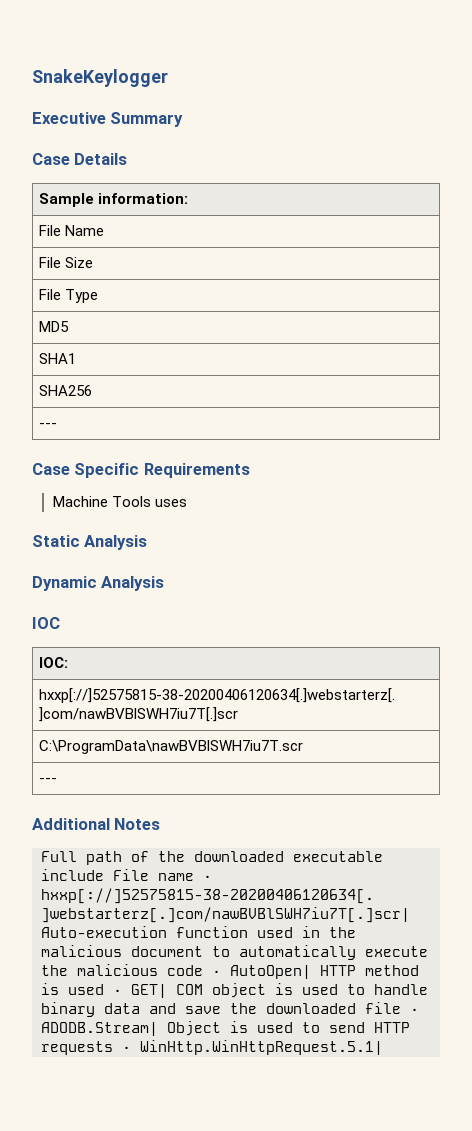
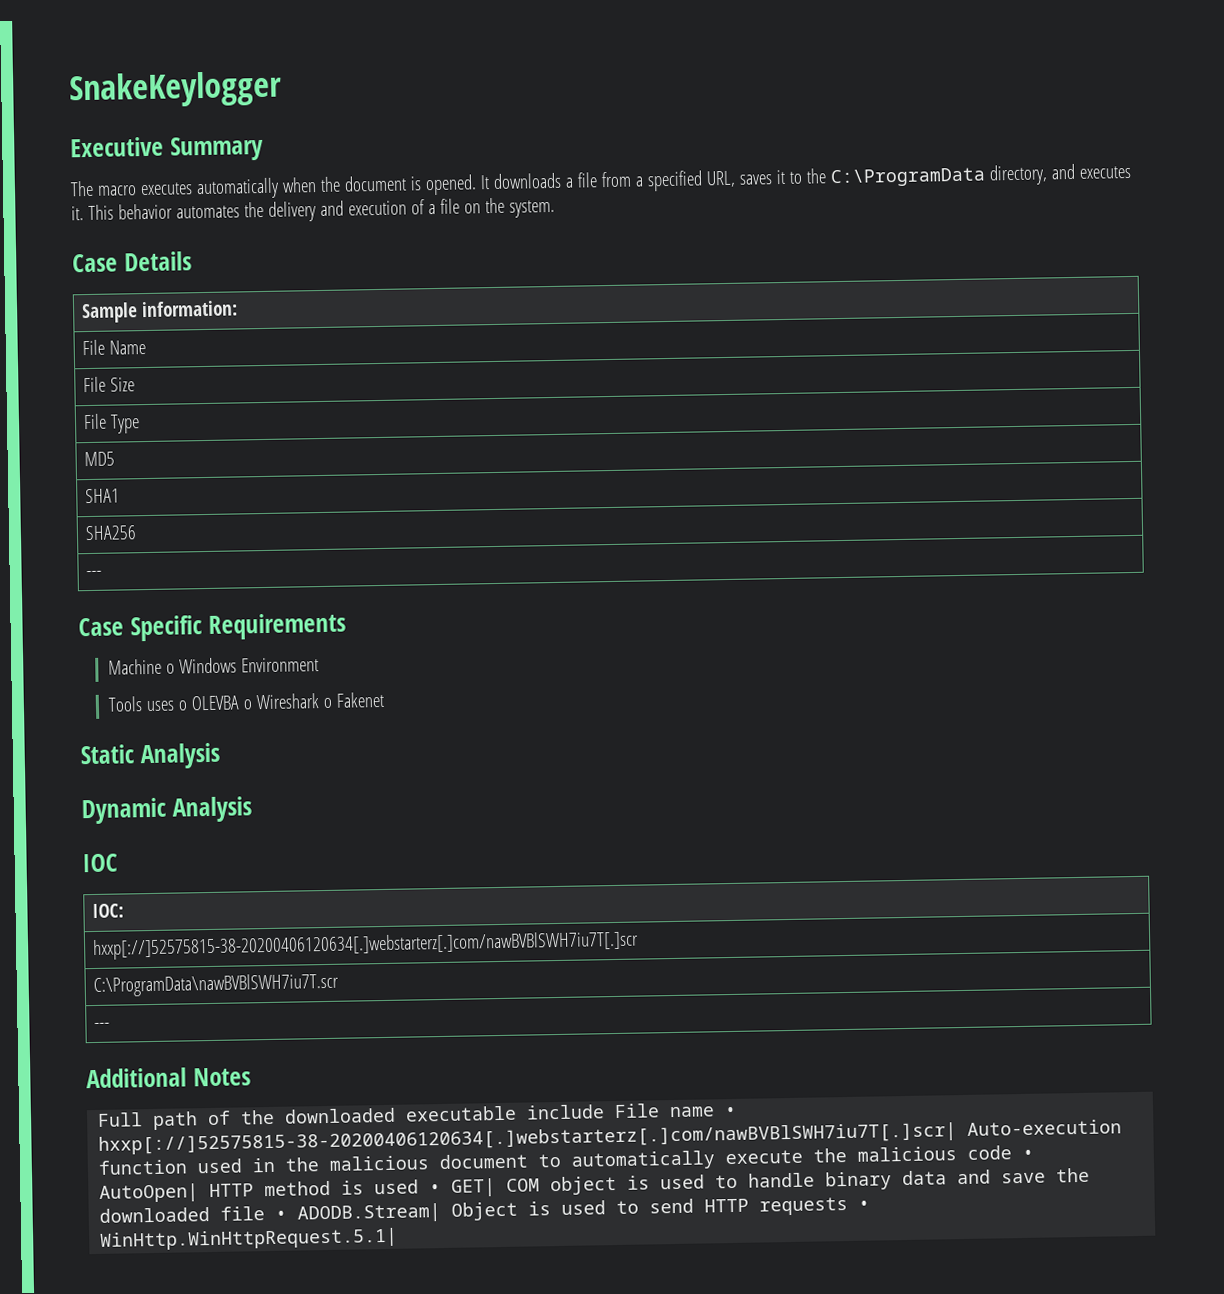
+ The macro executes automatically when the document is opened. It downloads a file from a specified URL, saves it to the C:\ProgramData directory, and executes it. This behavior automates the delivery and execution of a file on the system.
- Machine Tools uses
+ Machine o Windows Environment
+ Tools uses o OLEVBA o Wireshark o Fakenet

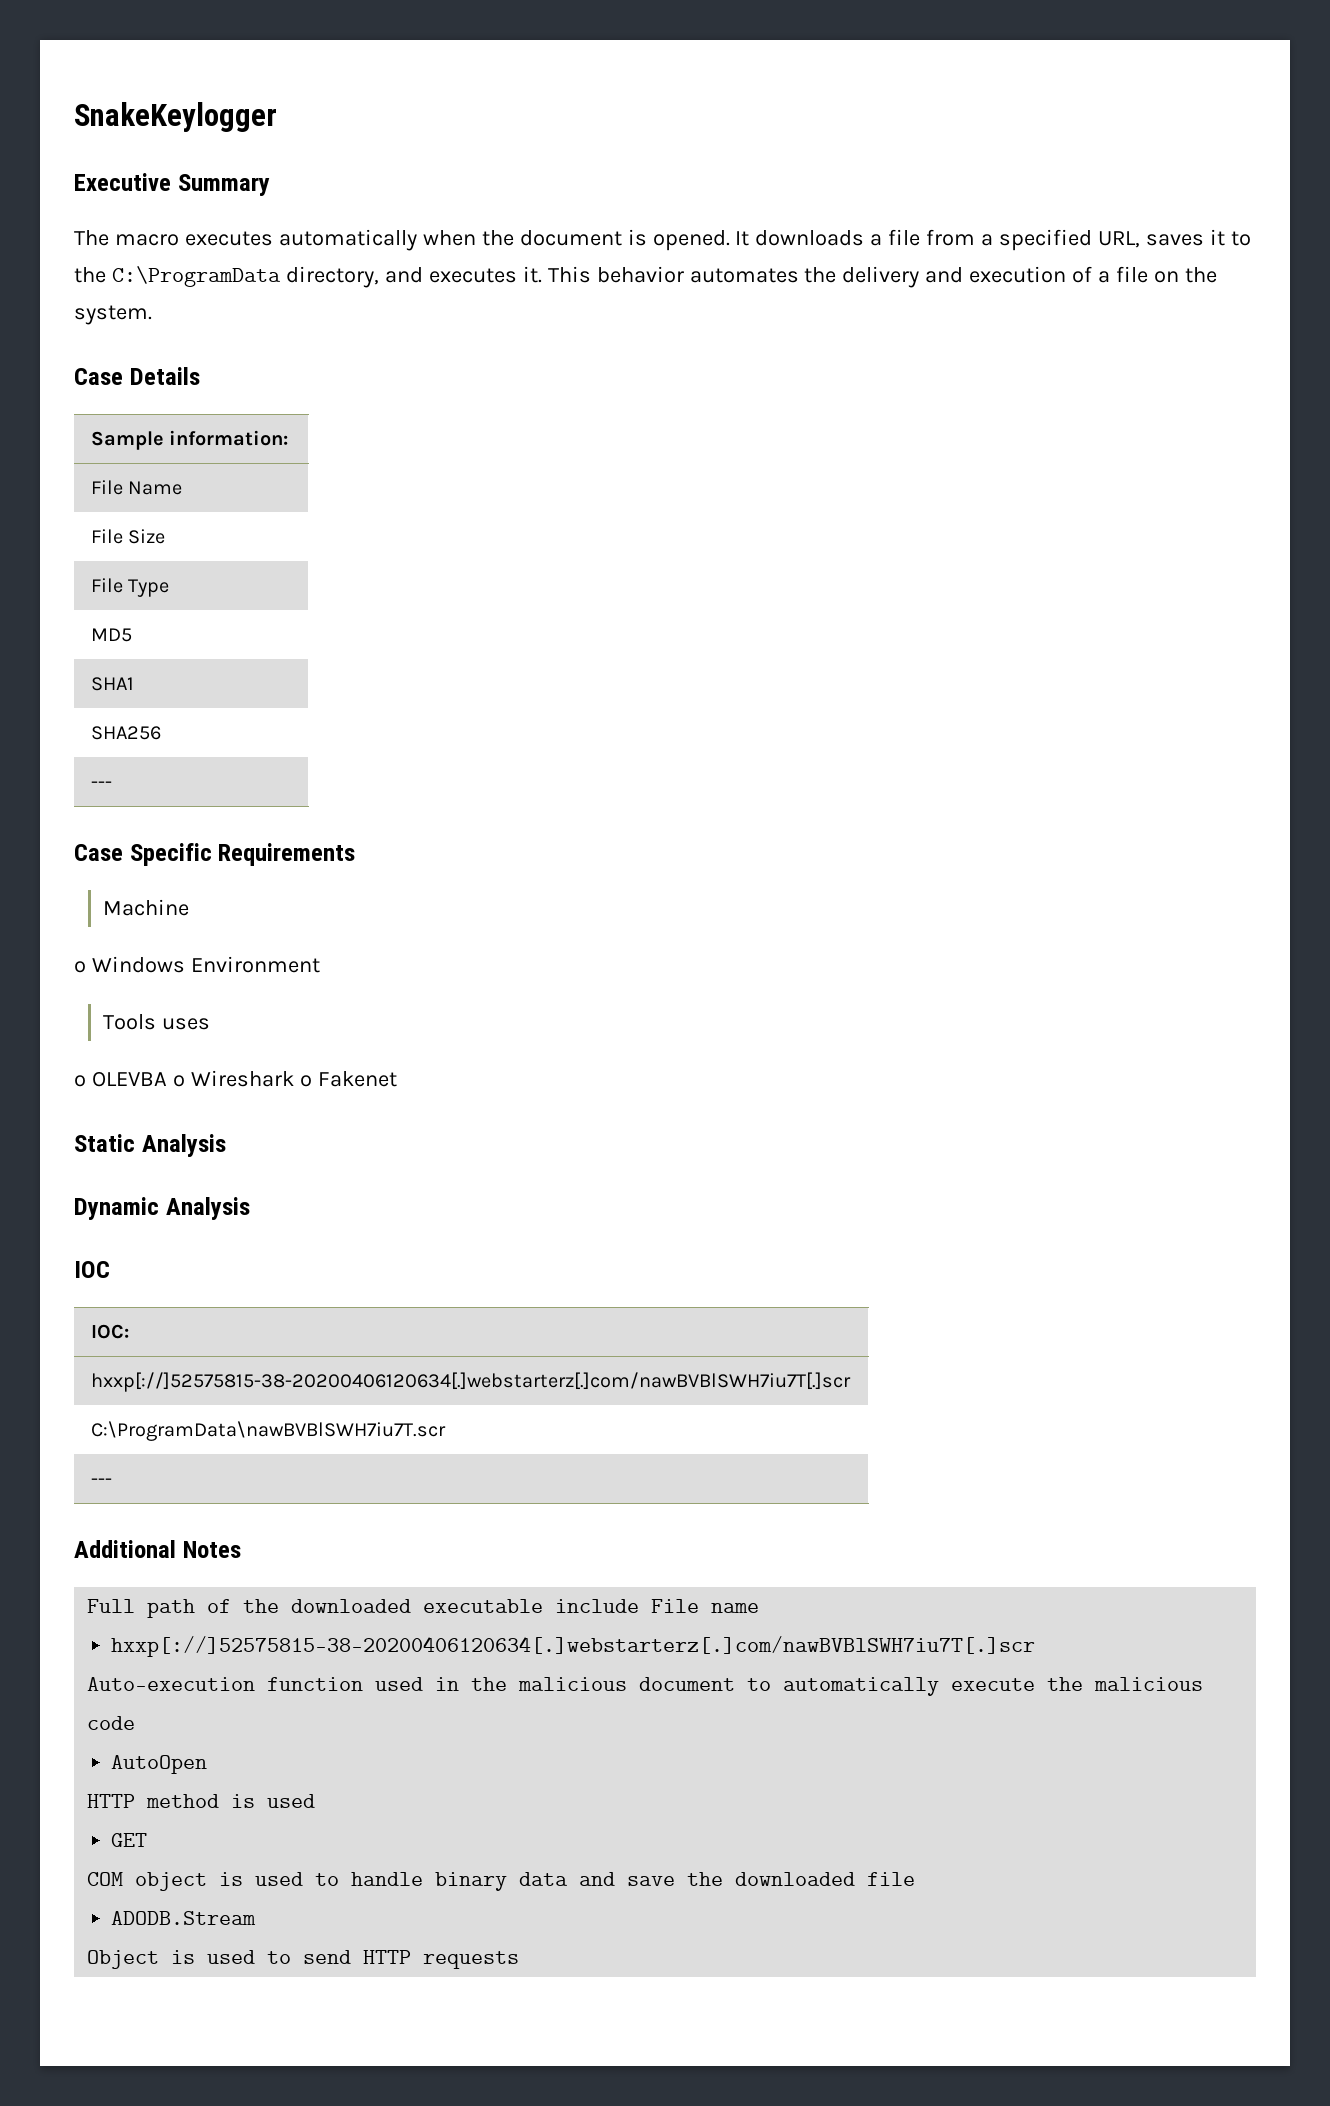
- Machine o Windows Environment
+ Machine
+ o Windows Environment
- Tools uses o OLEVBA o Wireshark o Fakenet
+ Tools uses
+ o OLEVBA o Wireshark o Fakenet
- Full path of the downloaded executable include File name • hxxp[://]52575815-38-20200406120634[.]webstarterz[.]com/nawBVBlSWH7iu7T[.]scr| Auto-execution function used in the malicious document to automatically execute the malicious code • AutoOpen| HTTP method is used • GET| COM object is used to handle binary data and save the downloaded file • ADODB.Stream| Object is used to send HTTP requests • WinHttp.WinHttpRequest.5.1|
+ Full path of the downloaded executable include File name
+ hxxp[://]52575815-38-20200406120634[.]webstarterz[.]com/nawBVBlSWH7iu7T[.]scr
+ Auto-execution function used in the malicious document to automatically execute the malicious code
+ AutoOpen
+ HTTP method is used
+ GET
+ COM object is used to handle binary data and save the downloaded file
+ ADODB.Stream
+ Object is used to send HTTP requests

